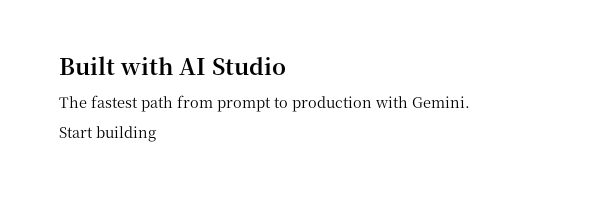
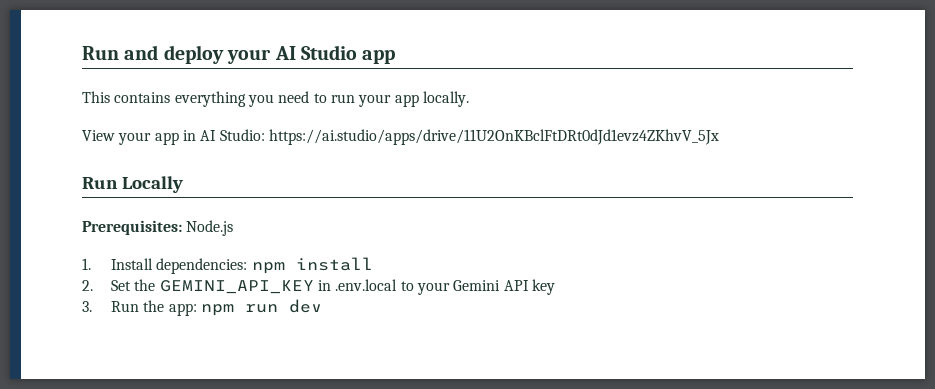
- Built with AI Studio
- The fastest path from prompt to production with Gemini.
- Start building
+ Run and deploy your AI Studio app
+ This contains everything you need to run your app locally.
+ View your app in AI Studio: https://ai.studio/apps/drive/11U2OnKBclFtDRt0dJd1evz4ZKhvV_5Jx
+ Run Locally
+ Prerequisites: Node.js
+ 1. Install dependencies: npm install
+ 2. Set the GEMINI_API_KEY in .env.local to your Gemini API key
+ 3. Run the app: npm run dev

